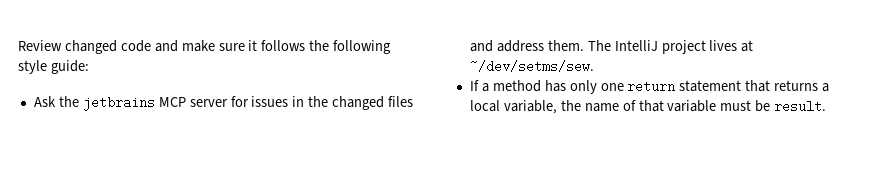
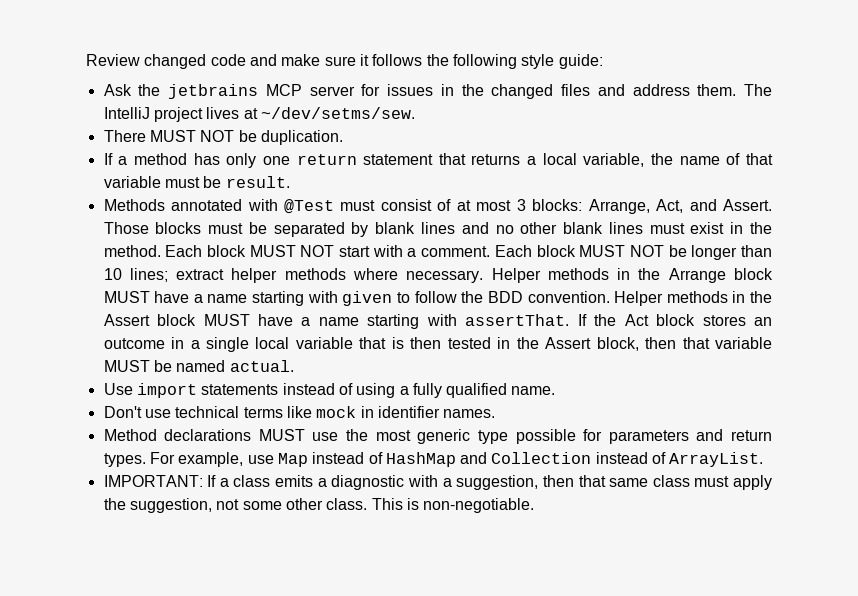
+ There MUST NOT be duplication.
+ Methods annotated with @Test must consist of at most 3 blocks: Arrange, Act, and Assert. Those blocks must be separated by blank lines and no other blank lines must exist in the method. Each block MUST NOT start with a comment. Each block MUST NOT be longer than 10 lines; extract helper methods where necessary. Helper methods in the Arrange block MUST have a name starting with given to follow the BDD convention. Helper methods in the Assert block MUST have a name starting with assertThat. If the Act block stores an outcome in a single local variable that is then tested in the Assert block, then that variable MUST be named actual.
+ Use import statements instead of using a fully qualified name.
+ Don't use technical terms like mock in identifier names.
+ Method declarations MUST use the most generic type possible for parameters and return types. For example, use Map instead of HashMap and Collection instead of ArrayList.
+ IMPORTANT: If a class emits a diagnostic with a suggestion, then that same class must apply the suggestion, not some other class. This is non-negotiable.

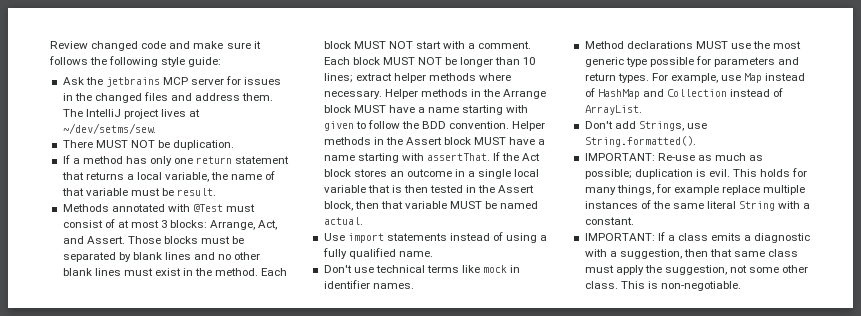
+ Don't add Strings, use String.formatted().
+ IMPORTANT: Re-use as much as possible; duplication is evil. This holds for many things, for example replace multiple instances of the same literal String with a constant.

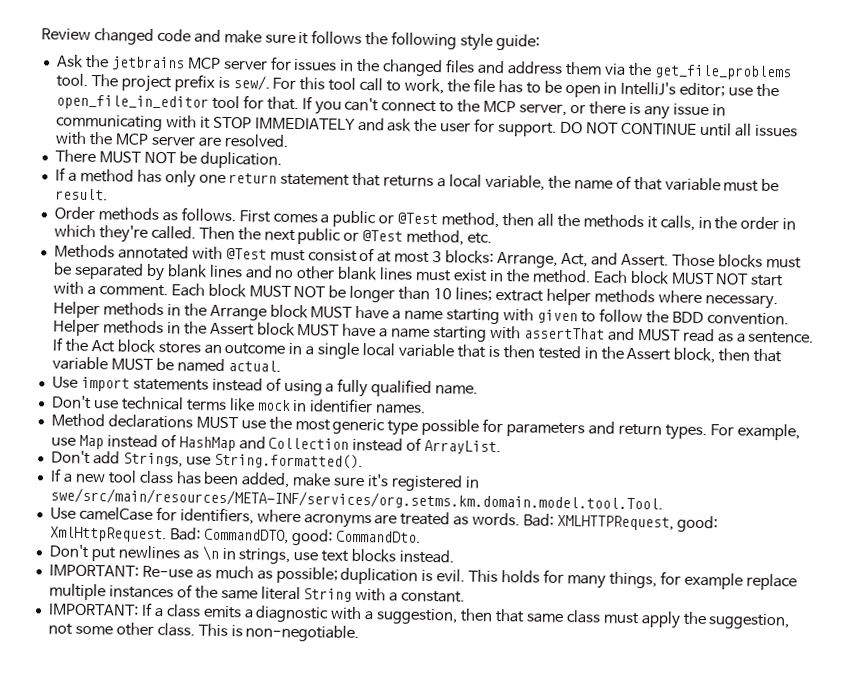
- Ask the jetbrains MCP server for issues in the changed files and address them. The IntelliJ project lives at ~/dev/setms/sew.
+ Ask the jetbrains MCP server for issues in the changed files and address them via the get_file_problems tool. The project prefix is sew/. For this tool call to work, the file has to be open in IntelliJ's editor; use the open_file_in_editor tool for that. If you can't connect to the MCP server, or there is any issue in communicating with it STOP IMMEDIATELY and ask the user for support. DO NOT CONTINUE until all issues with the MCP server are resolved.
+ Order methods as follows. First comes a public or @Test method, then all the methods it calls, in the order in which they're called. Then the next public or @Test method, etc.
- Helper methods in the Assert block MUST have a name starting with assertThat.
+ Helper methods in the Assert block MUST have a name starting with assertThat and MUST read as a sentence.
+ If a new tool class has been added, make sure it's registered in swe/src/main/resources/META-INF/services/org.setms.km.domain.model.tool.Tool.
+ Use camelCase for identifiers, where acronyms are treated as words. Bad: XMLHTTPRequest, good: XmlHttpRequest. Bad: CommandDTO, good: CommandDto.
+ Don't put newlines as \n in strings, use text blocks instead.

